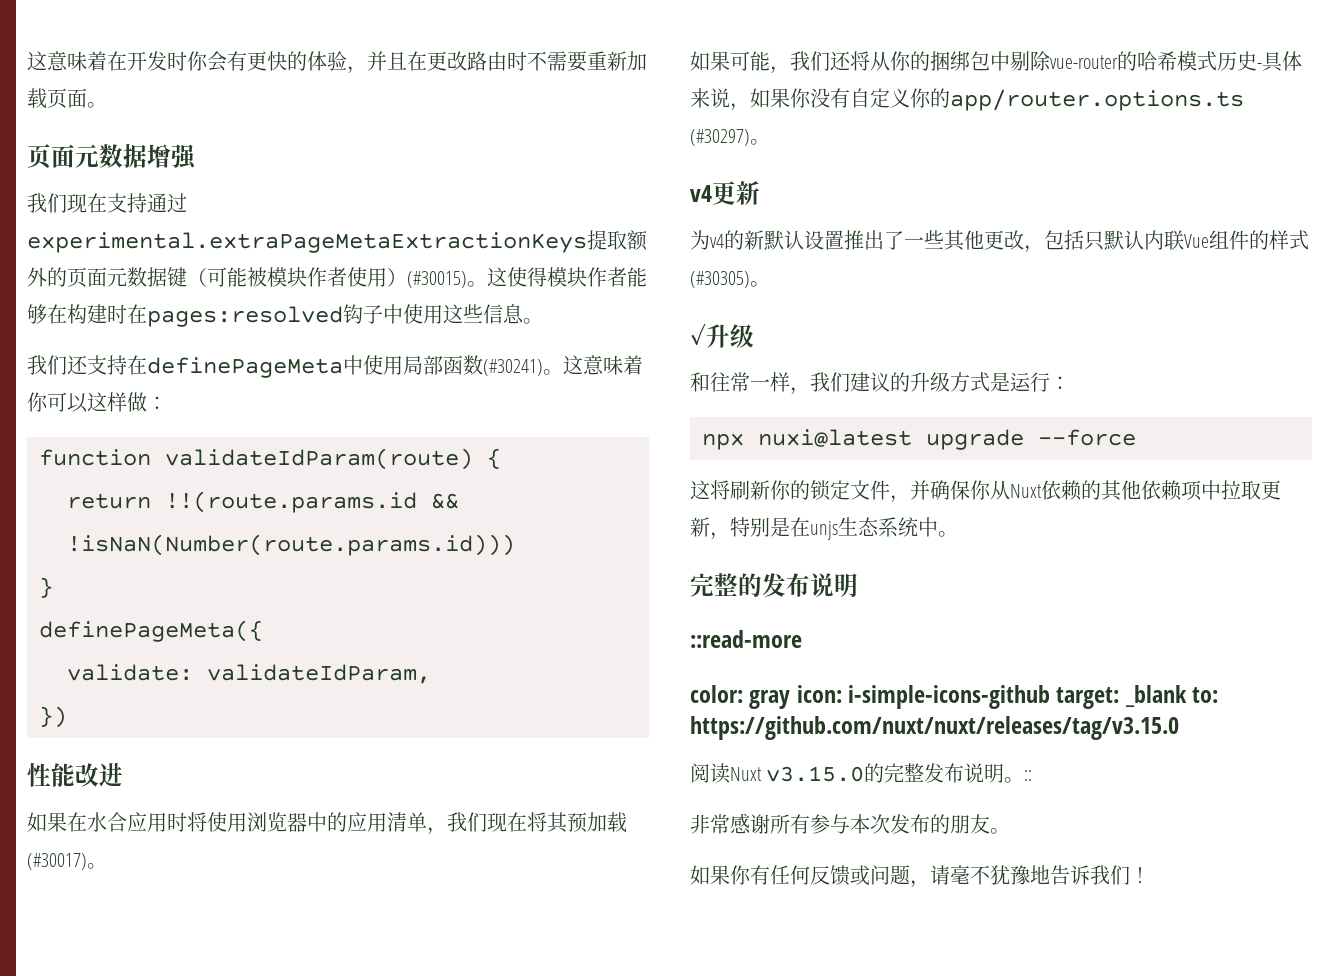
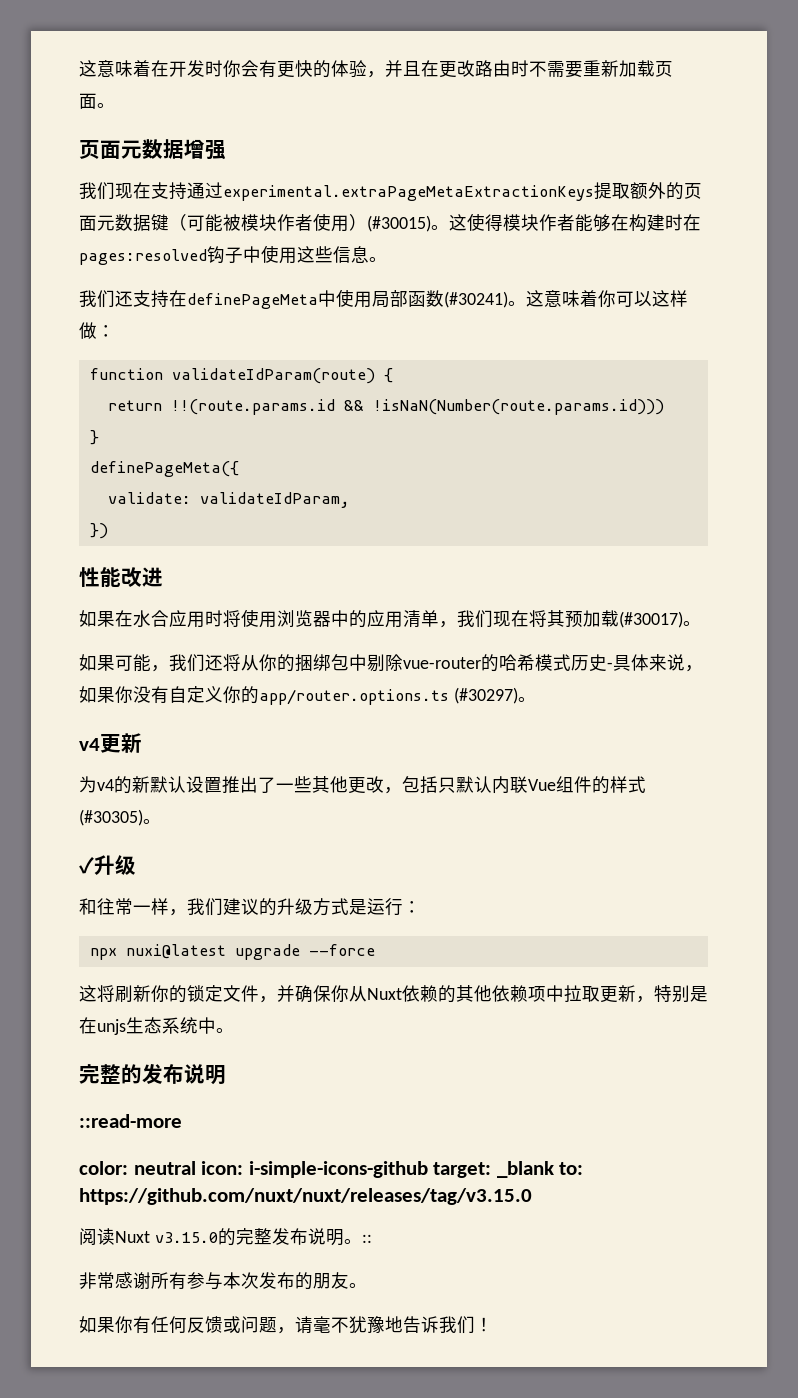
- color: gray icon: i-simple-icons-github target: _blank to: https://github.com/nuxt/nuxt/releases/tag/v3.15.0
+ color: neutral icon: i-simple-icons-github target: _blank to: https://github.com/nuxt/nuxt/releases/tag/v3.15.0

